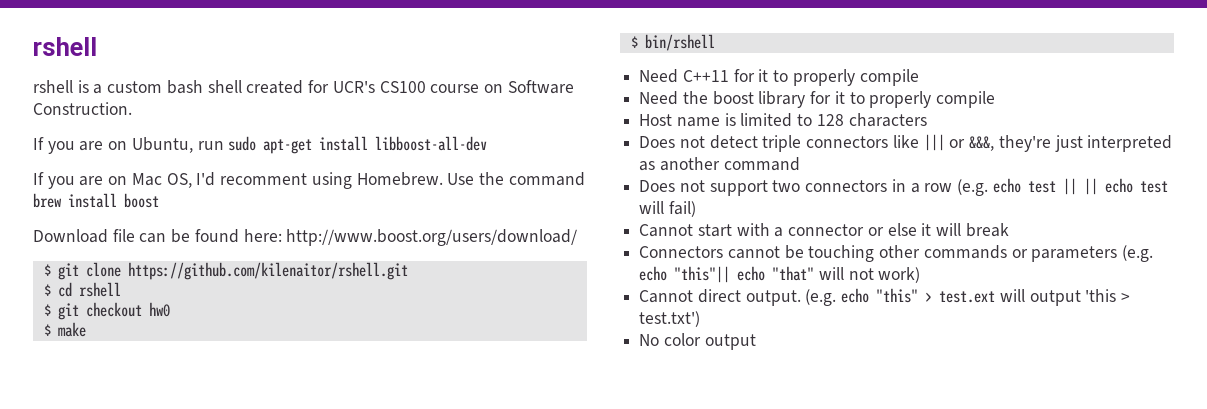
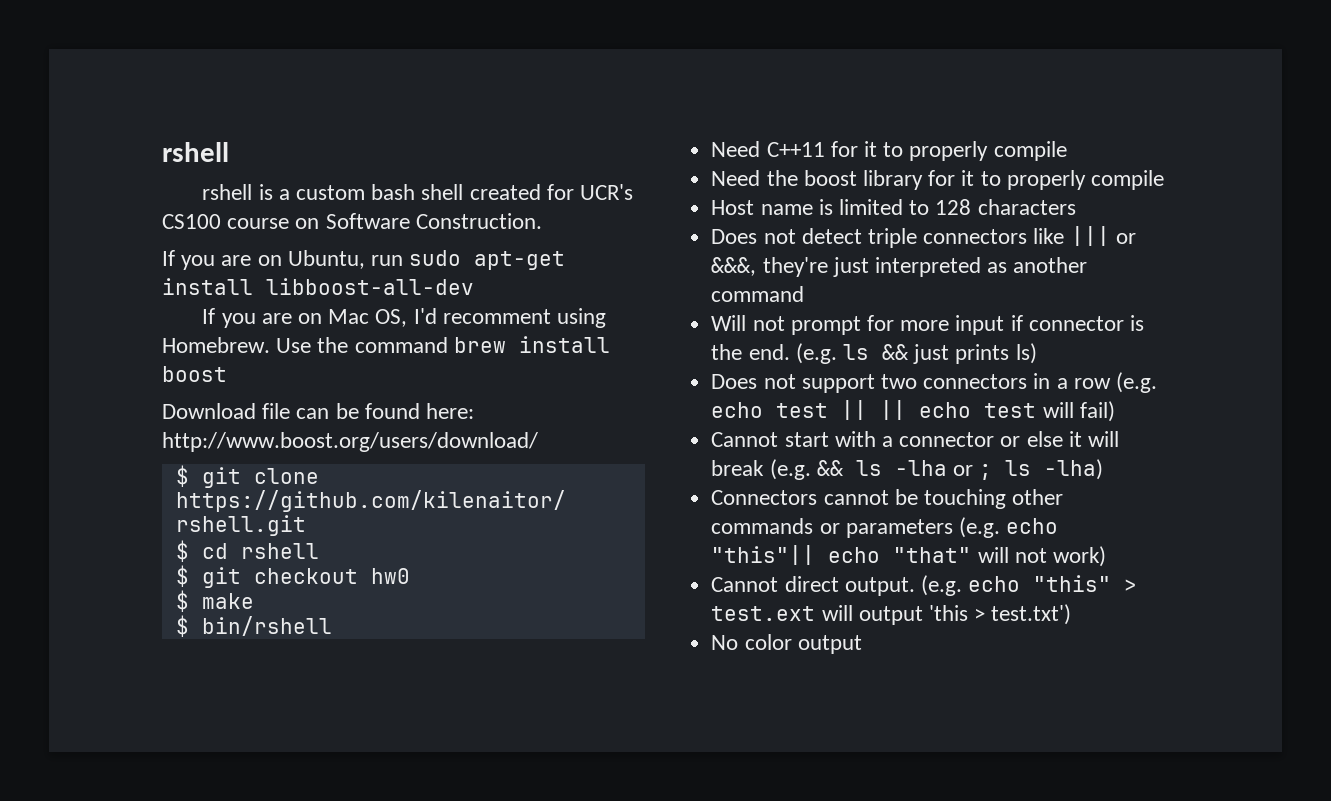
+ Will not prompt for more input if connector is the end. (e.g. ls && just prints ls)
- Cannot start with a connector or else it will break
+ Cannot start with a connector or else it will break (e.g. && ls -lha or ; ls -lha)

